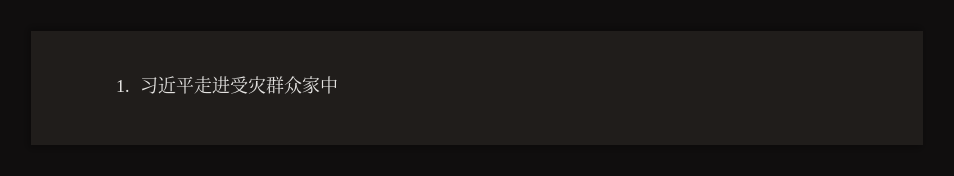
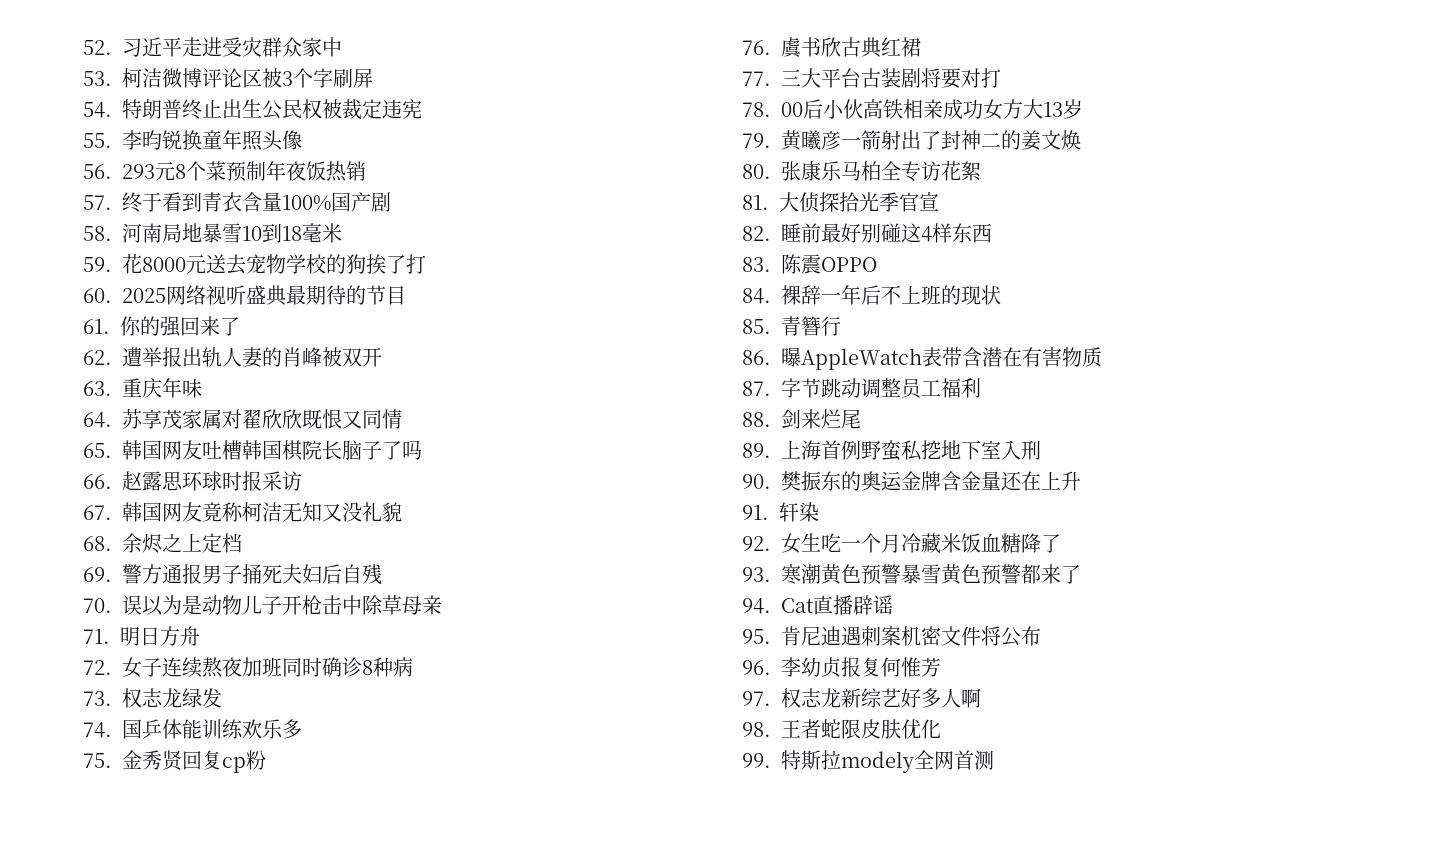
- 1.习近平走进受灾群众家中
+ 52.习近平走进受灾群众家中
+ 53.柯洁微博评论区被3个字刷屏
+ 54.特朗普终止出生公民权被裁定违宪
+ 55.李昀锐换童年照头像
+ 56. 293元8个菜预制年夜饭热销
+ 57.终于看到青衣含量100%国产剧
+ 58.河南局地暴雪10到18毫米
+ 59.花8000元送去宠物学校的狗挨了打
+ 60. 2025网络视听盛典最期待的节目
+ 61.你的强回来了
+ 62.遭举报出轨人妻的肖峰被双开
+ 63.重庆年味
+ 64.苏享茂家属对翟欣欣既恨又同情
+ 65.韩国网友吐槽韩国棋院长脑子了吗
+ 66.赵露思环球时报采访
+ 67.韩国网友竟称柯洁无知又没礼貌
+ 68.余烬之上定档
+ 69.警方通报男子捅死夫妇后自残
+ 70.误以为是动物儿子开枪击中除草母亲
+ 71.明日方舟
+ 72.女子连续熬夜加班同时确诊8种病
+ 73.权志龙绿发
+ 74.国乒体能训练欢乐多
+ 75.金秀贤回复cp粉
+ 76.虞书欣古典红裙
+ 77.三大平台古装剧将要对打
+ 78. 00后小伙高铁相亲成功女方大13岁
+ 79.黄曦彦一箭射出了封神二的姜文焕
+ 80.张康乐马柏全专访花絮
+ 81.大侦探拾光季官宣
+ 82.睡前最好别碰这4样东西
+ 83.陈震OPPO
+ 84.裸辞一年后不上班的现状
+ 85.青簪行
+ 86.曝AppleWatch表带含潜在有害物质
+ 87.字节跳动调整员工福利
+ 88.剑来烂尾
+ 89.上海首例野蛮私挖地下室入刑
+ 90.樊振东的奥运金牌含金量还在上升
+ 91.轩染
+ 92.女生吃一个月冷藏米饭血糖降了
+ 93.寒潮黄色预警暴雪黄色预警都来了
+ 94. Cat直播辟谣
+ 95.肯尼迪遇刺案机密文件将公布
+ 96.李幼贞报复何惟芳
+ 97.权志龙新综艺好多人啊
+ 98.王者蛇限皮肤优化
+ 99.特斯拉modely全网首测

